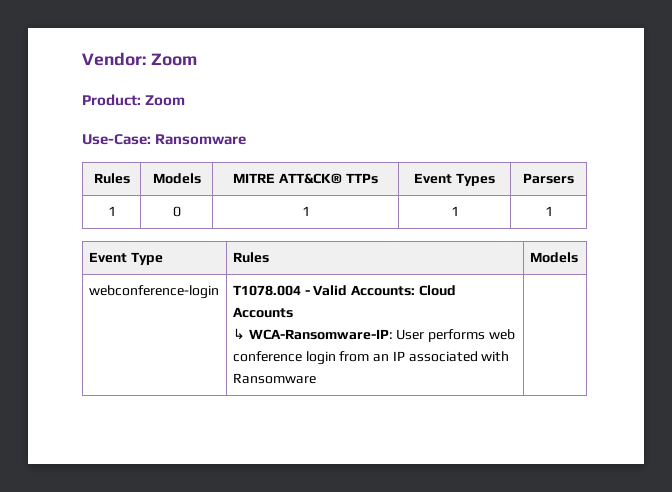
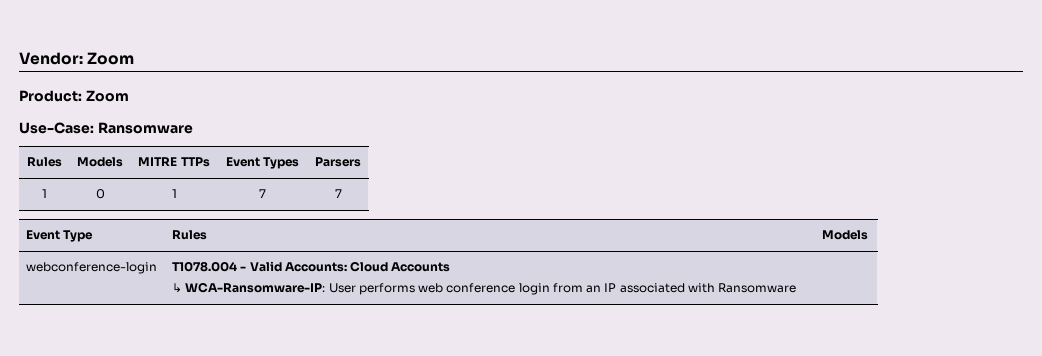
- Rules | Models | MITRE ATT&CK® TTPs | Event Types | Parsers
+ Rules | Models | MITRE TTPs | Event Types | Parsers
- 1 | 0 | 1 | 1 | 1
+ 1 | 0 | 1 | 7 | 7

